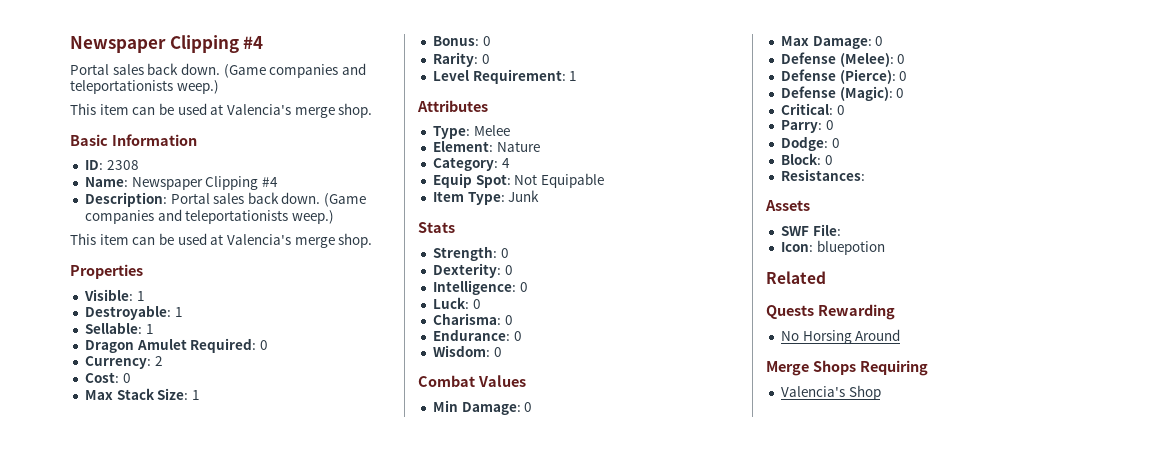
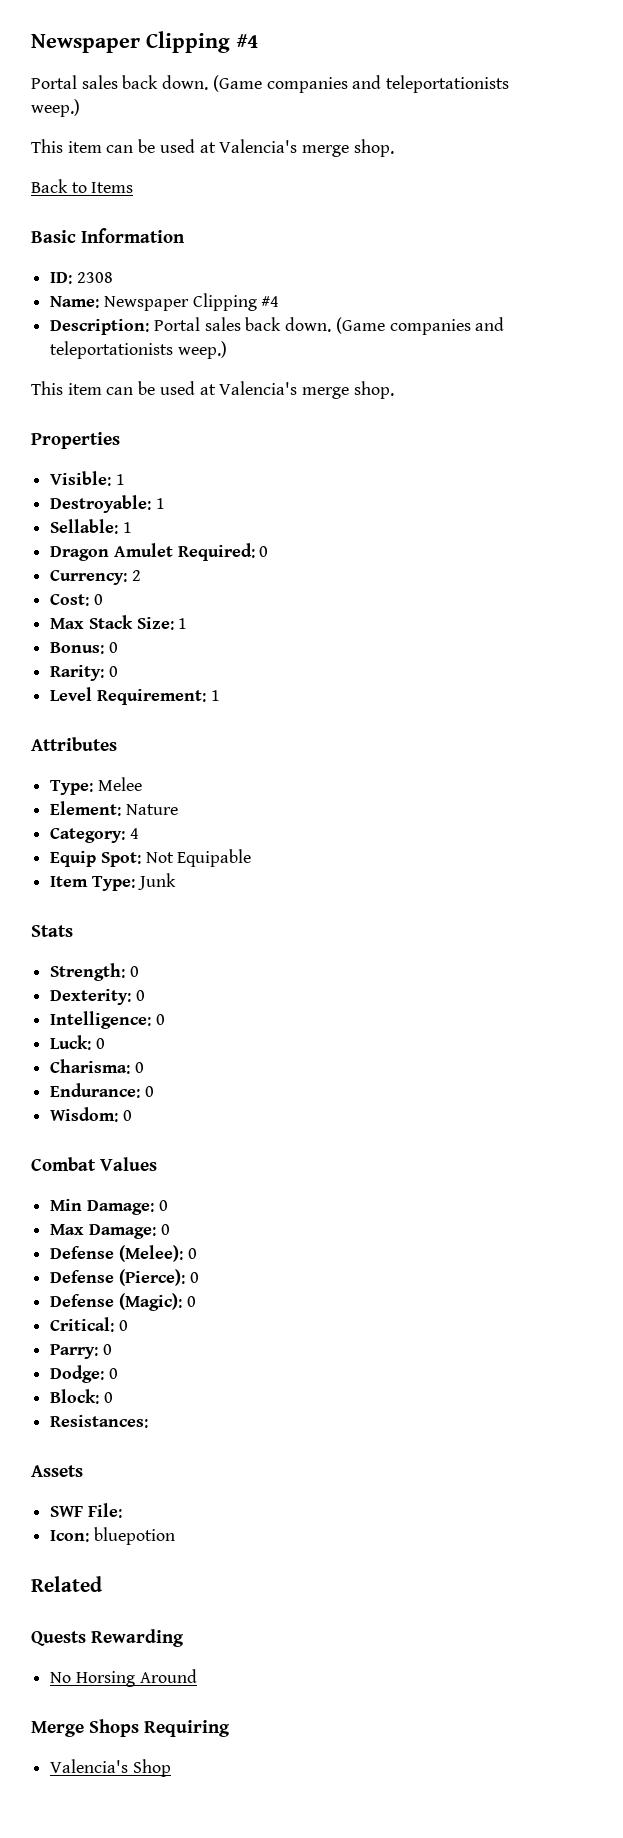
+ Back to Items

